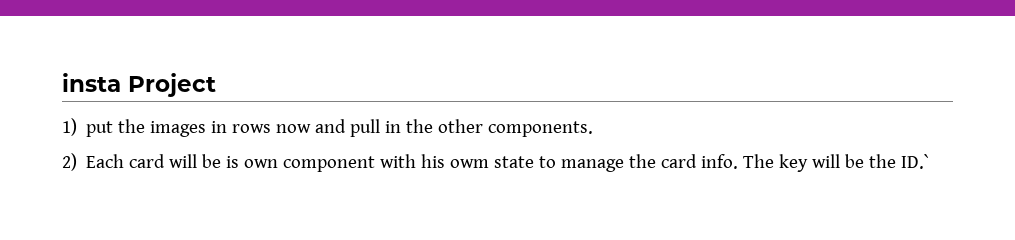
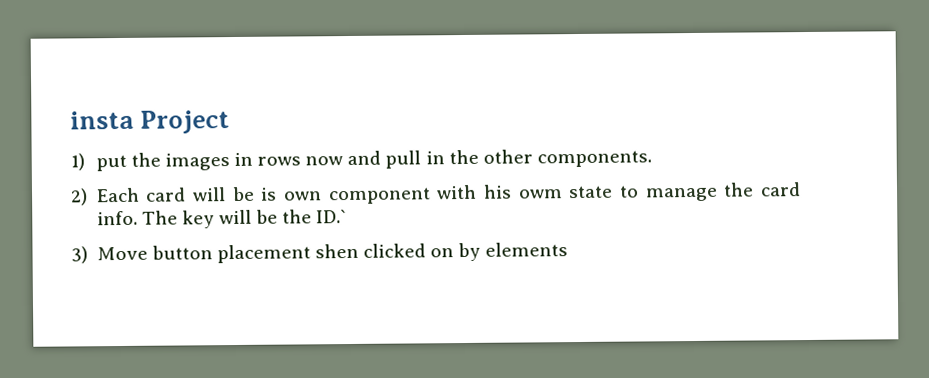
+ 3) Move button placement shen clicked on by elements

